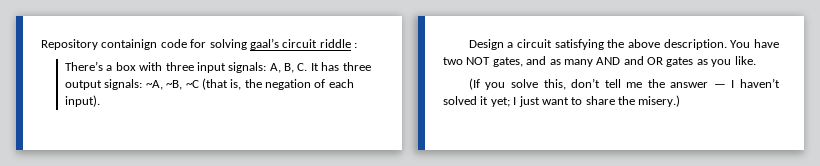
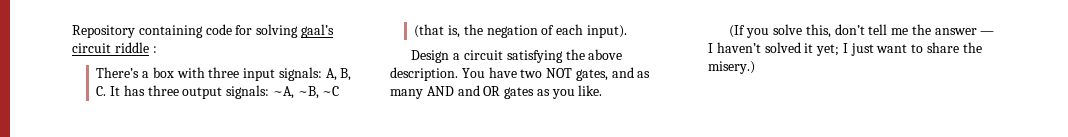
- Repository containign code for solving gaal’s circuit riddle :
+ Repository containing code for solving gaal’s circuit riddle :

